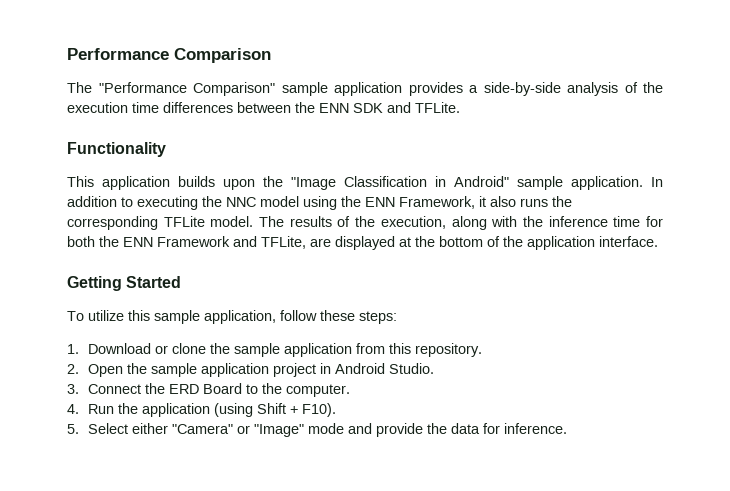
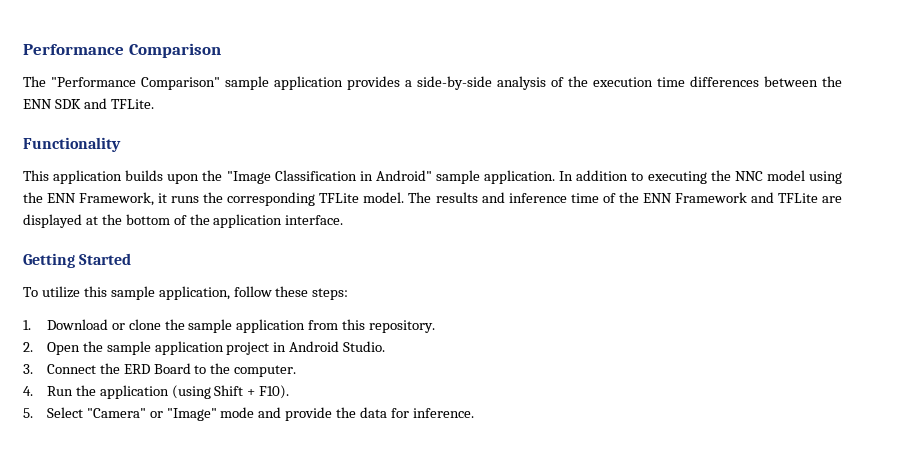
- In addition to executing the NNC model using the ENN Framework, it also runs the corresponding TFLite model.
+ In addition to executing the NNC model using the ENN Framework, it runs the corresponding TFLite model.
- The results of the execution, along with the inference time for both the ENN Framework and TFLite, are displayed at the bottom of the application interface.
+ The results and inference time of the ENN Framework and TFLite are displayed at the bottom of the application interface.
- 5. Select either "Camera" or "Image" mode and provide the data for inference.
+ 5. Select "Camera" or "Image" mode and provide the data for inference.

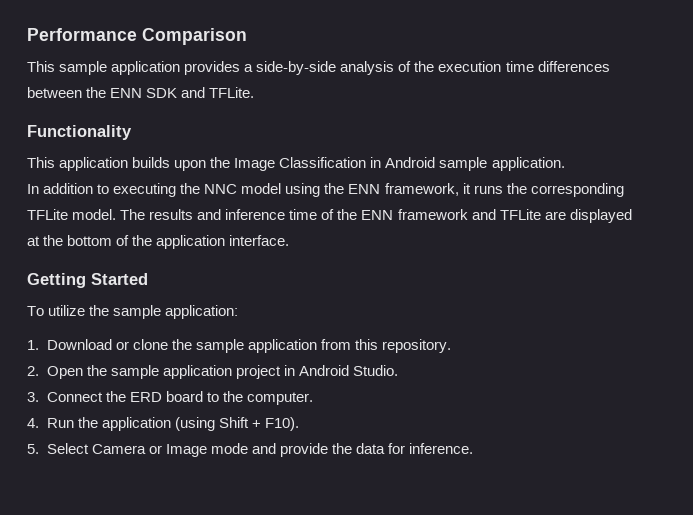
- The "Performance Comparison" sample application provides a side-by-side analysis of the execution time differences between the ENN SDK and TFLite.
+ This sample application provides a side-by-side analysis of the execution time differences between the ENN SDK and TFLite.
- This application builds upon the "Image Classification in Android" sample application. In addition to executing the NNC model using the ENN Framework, it runs the corresponding TFLite model.
+ This application builds upon the Image Classification in Android sample application.
+ In addition to executing the NNC model using the ENN framework, it runs the corresponding TFLite model.
- The results and inference time of the ENN Framework and TFLite are displayed at the bottom of the application interface.
+ The results and inference time of the ENN framework and TFLite are displayed at the bottom of the application interface.
- To utilize this sample application, follow these steps:
+ To utilize the sample application:
- 3. Connect the ERD Board to the computer.
+ 3. Connect the ERD board to the computer.
- 5. Select "Camera" or "Image" mode and provide the data for inference.
+ 5. Select Camera or Image mode and provide the data for inference.

